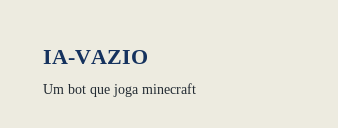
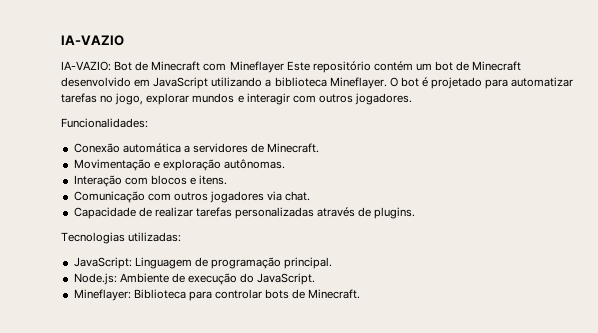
- Um bot que joga minecraft
+ IA-VAZIO: Bot de Minecraft com Mineflayer Este repositório contém um bot de Minecraft desenvolvido em JavaScript utilizando a biblioteca Mineflayer. O bot é projetado para automatizar tarefas no jogo, explorar mundos e interagir com outros jogadores.
+ Funcionalidades:
+ Conexão automática a servidores de Minecraft.
+ Movimentação e exploração autônomas.
+ Interação com blocos e itens.
+ Comunicação com outros jogadores via chat.
+ Capacidade de realizar tarefas personalizadas através de plugins.
+ Tecnologias utilizadas:
+ JavaScript: Linguagem de programação principal.
+ Node.js: Ambiente de execução do JavaScript.
+ Mineflayer: Biblioteca para controlar bots de Minecraft.

